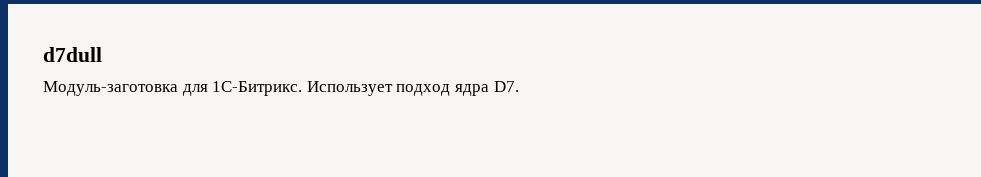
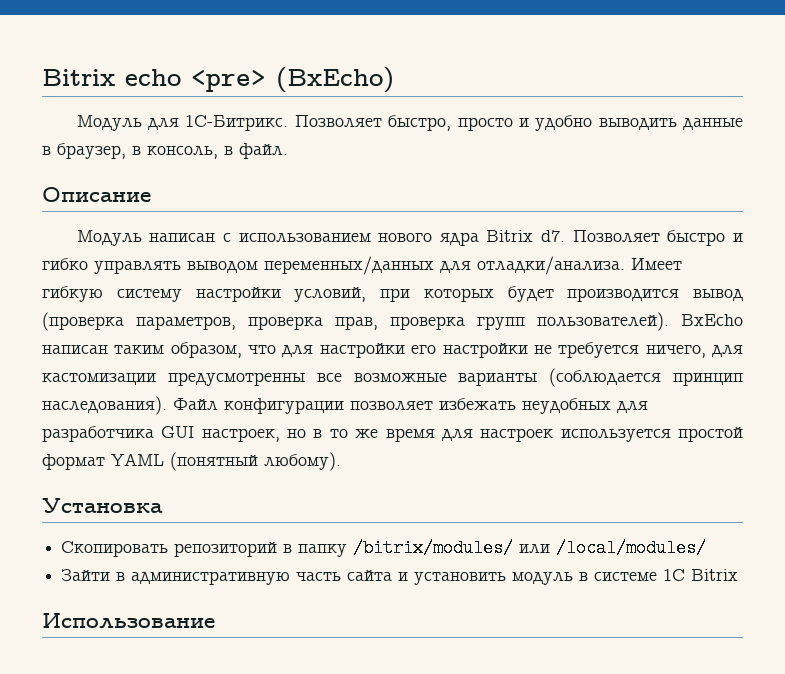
- d7dull
- Модуль-заготовка для 1С-Битрикс. Использует подход ядра D7.
+ Bitrix echo <pre> (BxEcho)
+ Модуль для 1С-Битрикс. Позволяет быстро, просто и удобно выводить данные в браузер, в консоль, в файл.
+ Описание
+ Модуль написан с использованием нового ядра Bitrix d7. Позволяет быстро и гибко управлять выводом переменных/данных для отладки/анализа. Имеет гибкую систему настройки условий, при которых будет производится вывод (проверка параметров, проверка прав, проверка групп пользователей). BxEcho написан таким образом, что для настройки его настройки не требуется ничего, для кастомизации предусмотренны все возможные варианты (соблюдается принцип наследования). Файл конфигурации позволяет избежать неудобных для разработчика GUI настроек, но в то же время для настроек используется простой формат YAML (понятный любому).
+ Установка
+ Скопировать репозиторий в папку /bitrix/modules/ или /local/modules/
+ Зайти в административную часть сайта и установить модуль в системе 1С Bitrix
+ Использование

